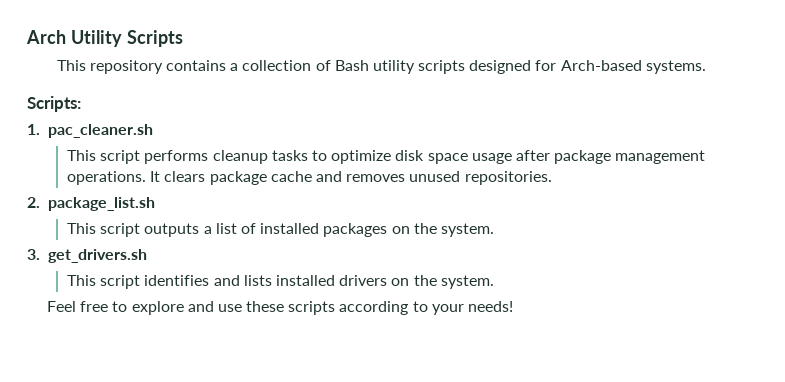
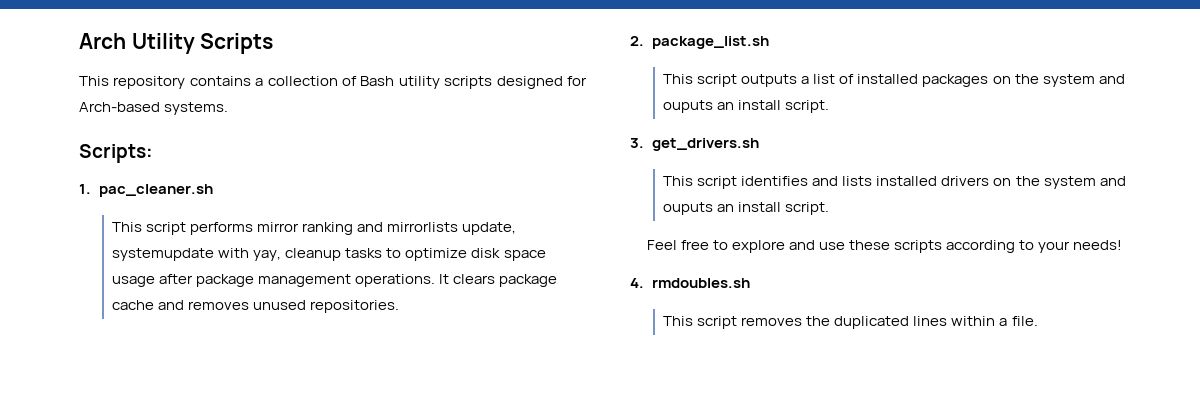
- This script performs cleanup tasks to optimize disk space usage after package management operations.
+ This script performs mirror ranking and mirrorlists update, systemupdate with yay, cleanup tasks to optimize disk space usage after package management operations.
- This script outputs a list of installed packages on the system.
+ This script outputs a list of installed packages on the system and ouputs an install script.
- This script identifies and lists installed drivers on the system.
+ This script identifies and lists installed drivers on the system and ouputs an install script.
+ 4. rmdoubles.sh
+ This script removes the duplicated lines within a file.

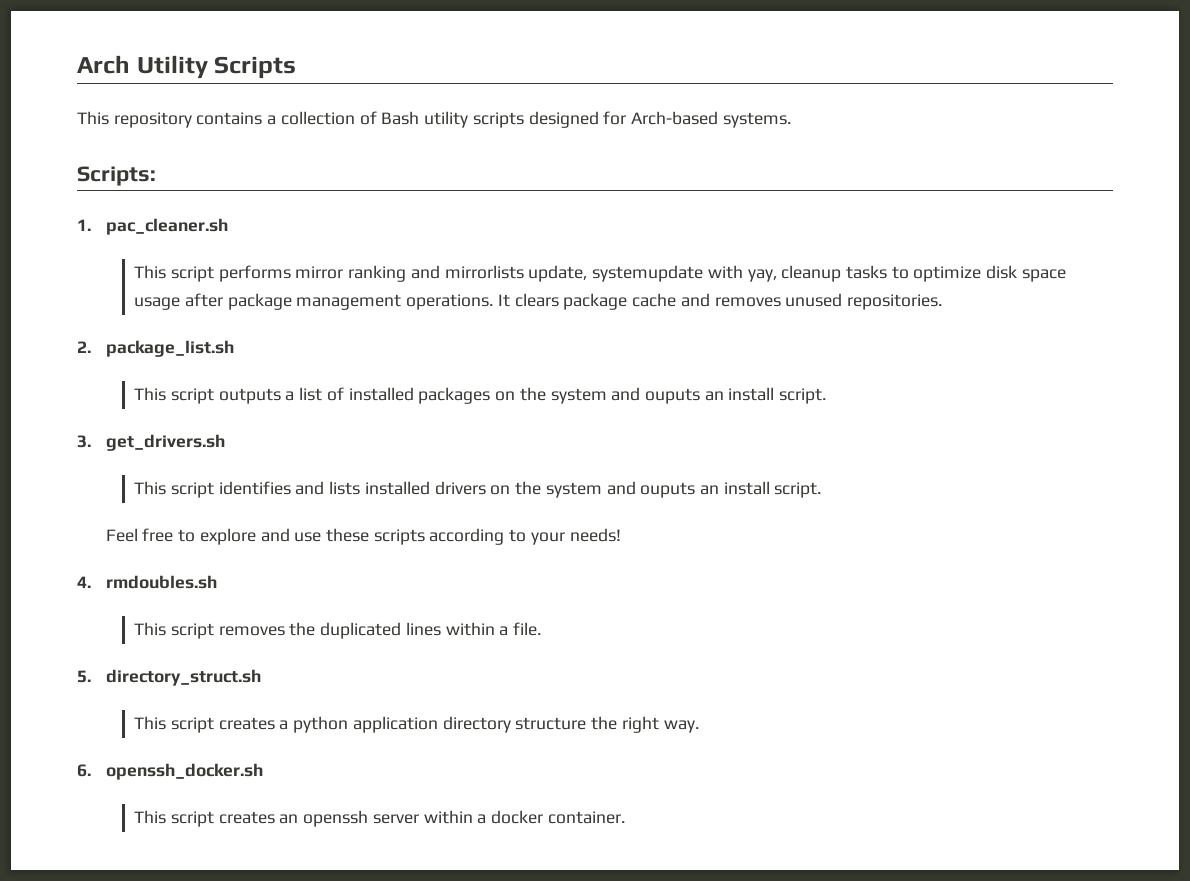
+ 5. directory_struct.sh
+ This script creates a python application directory structure the right way.
+ 6. openssh_docker.sh
+ This script creates an openssh server within a docker container.

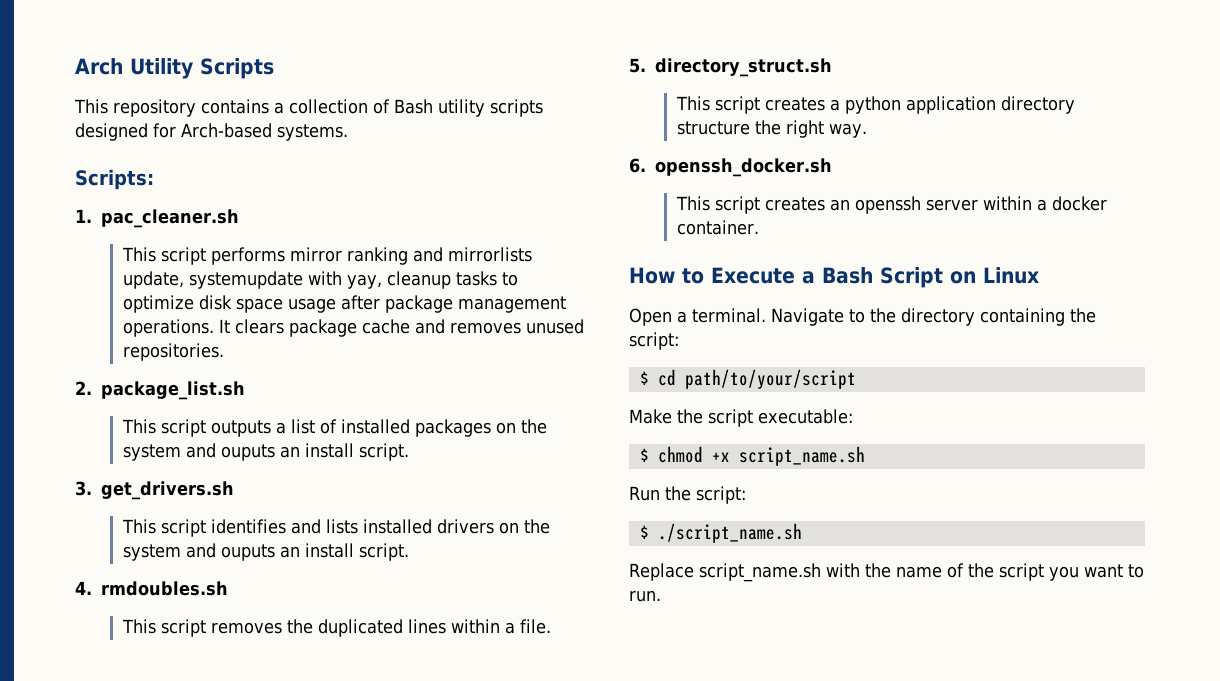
- Feel free to explore and use these scripts according to your needs!
+ How to Execute a Bash Script on Linux
+ Open a terminal. Navigate to the directory containing the script:
+ $ cd path/to/your/script
+ Make the script executable:
+ $ chmod +x script_name.sh
+ Run the script:
+ $ ./script_name.sh
+ Replace script_name.sh with the name of the script you want to run.

